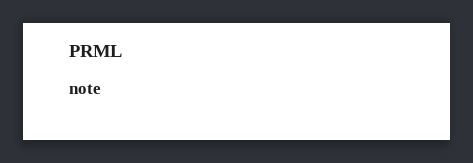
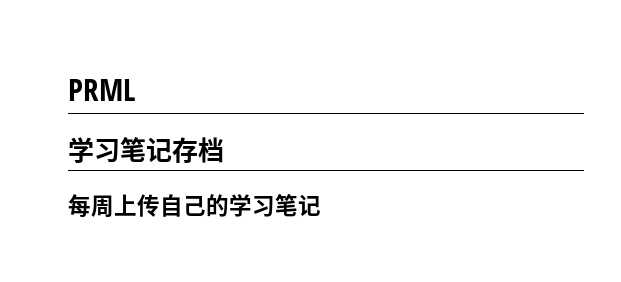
- note
+ 学习笔记存档
+ 每周上传自己的学习笔记

